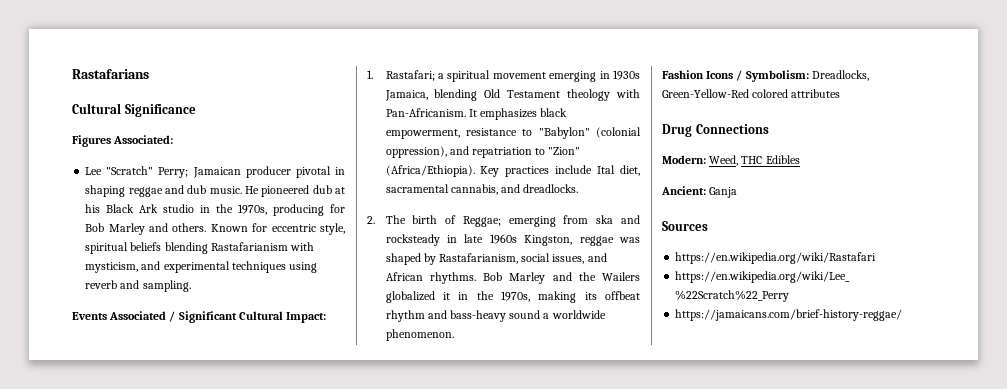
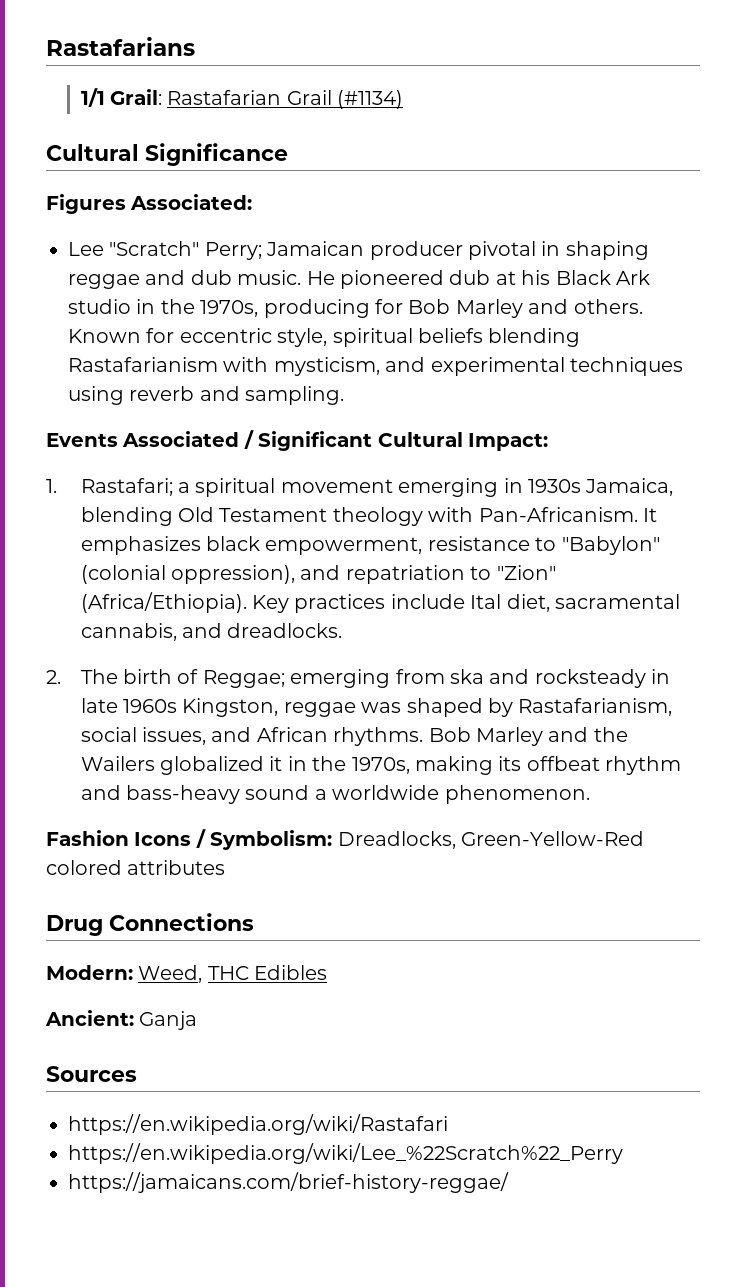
+ 1/1 Grail: Rastafarian Grail (#1134)

